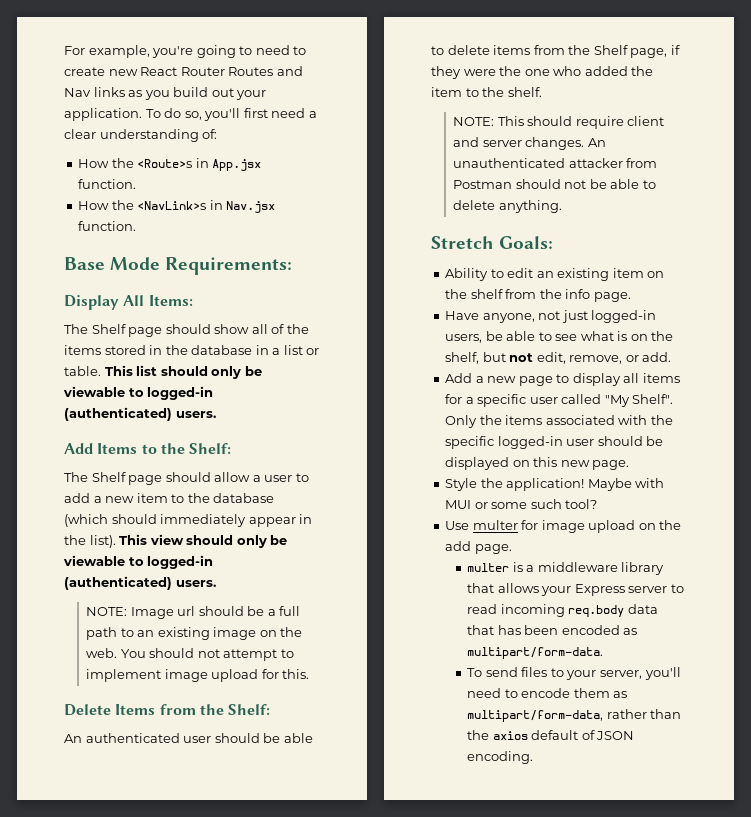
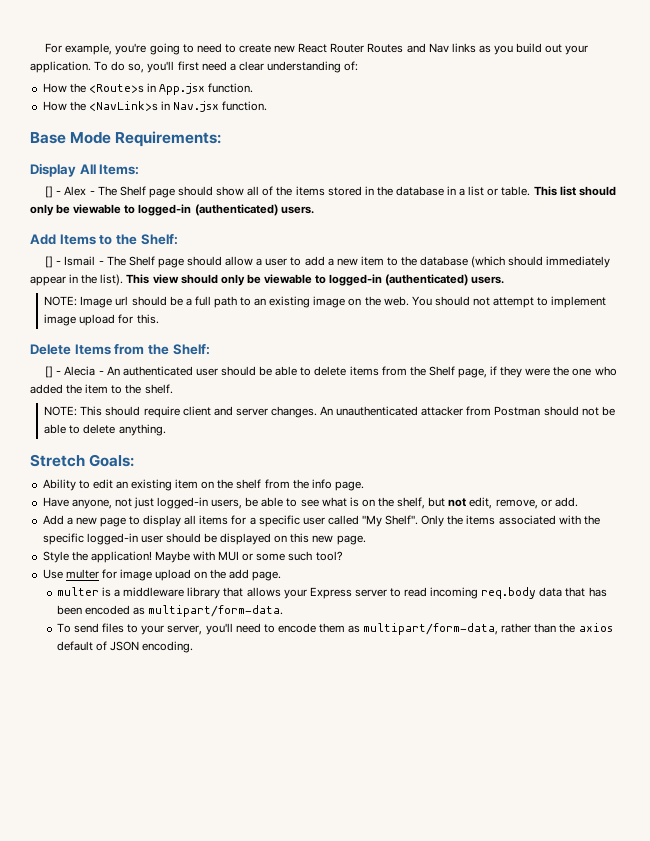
- The Shelf page should show all of the items stored in the database in a list or table.
+ [] - Alex - The Shelf page should show all of the items stored in the database in a list or table.
- The Shelf page should allow a user to add a new item to the database (which should immediately appear in the list).
+ [] - Ismail - The Shelf page should allow a user to add a new item to the database (which should immediately appear in the list).
- An authenticated user should be able to delete items from the Shelf page, if they were the one who added the item to the shelf.
+ [] - Alecia - An authenticated user should be able to delete items from the Shelf page, if they were the one who added the item to the shelf.

